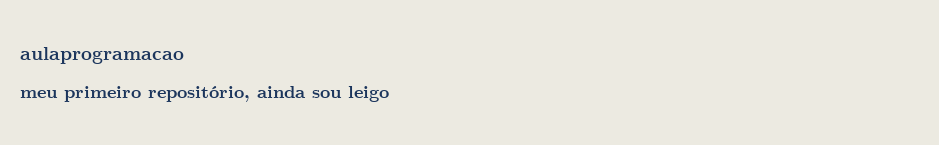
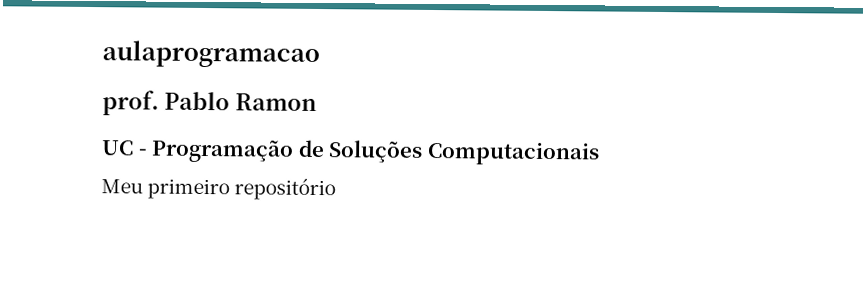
- meu primeiro repositório, ainda sou leigo
+ prof. Pablo Ramon
+ UC - Programação de Soluções Computacionais
+ Meu primeiro repositório

